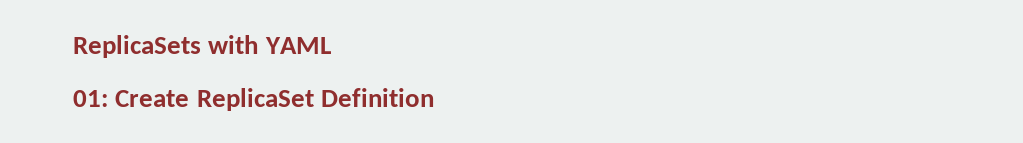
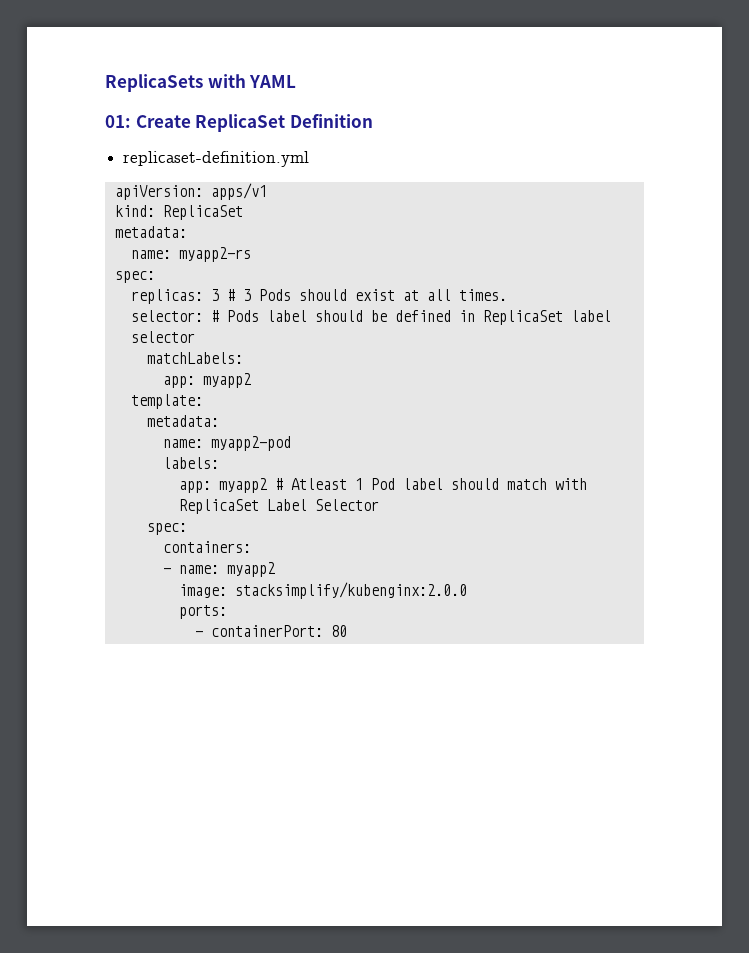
+ replicaset-definition.yml
+ apiVersion: apps/v1
+ kind: ReplicaSet
+ metadata:
+ name: myapp2-rs
+ spec:
+ replicas: 3 # 3 Pods should exist at all times.
+ selector: # Pods label should be defined in ReplicaSet label selector
+ matchLabels:
+ app: myapp2
+ template:
+ metadata:
+ name: myapp2-pod
+ labels:
+ app: myapp2 # Atleast 1 Pod label should match with ReplicaSet Label Selector
+ spec:
+ containers:
+ - name: myapp2
+ image: stacksimplify/kubenginx:2.0.0
+ ports:
+ - containerPort: 80

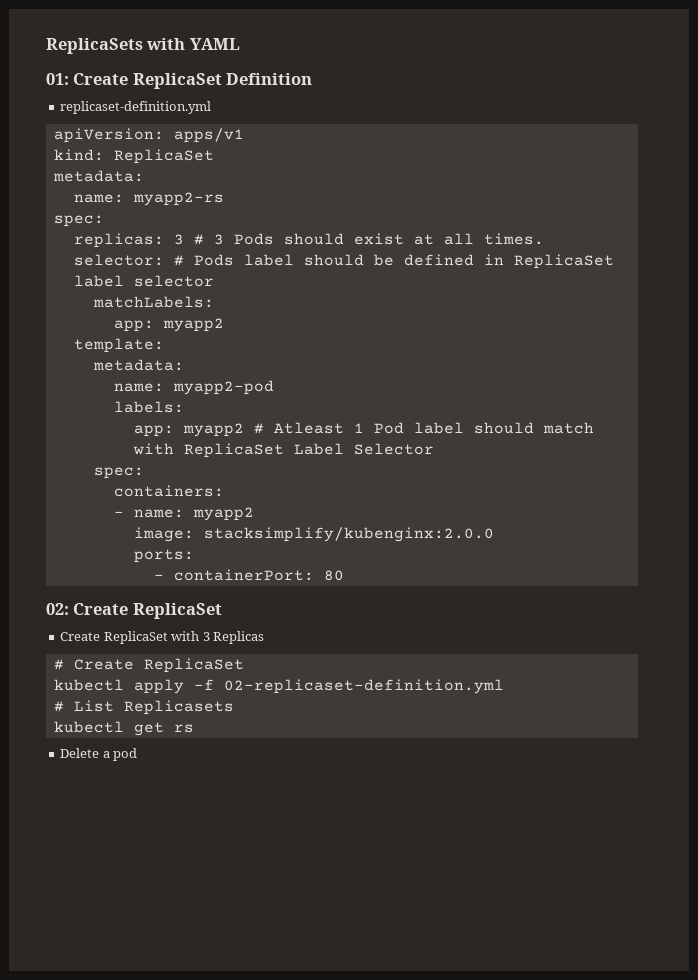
+ 02: Create ReplicaSet
+ Create ReplicaSet with 3 Replicas
+ # Create ReplicaSet
+ kubectl apply -f 02-replicaset-definition.yml
+ # List Replicasets
+ kubectl get rs
+ Delete a pod

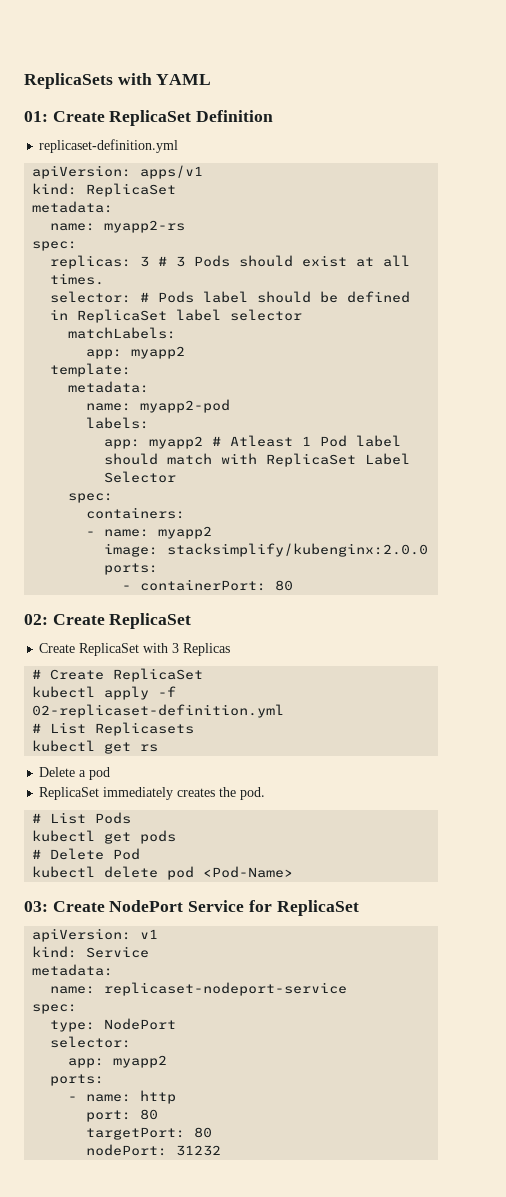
+ ReplicaSet immediately creates the pod.
+ # List Pods
+ kubectl get pods
+ # Delete Pod
+ kubectl delete pod <Pod-Name>
+ 03: Create NodePort Service for ReplicaSet
+ apiVersion: v1
+ kind: Service
+ metadata:
+ name: replicaset-nodeport-service
+ spec:
+ type: NodePort
+ selector:
+ app: myapp2
+ ports:
+ - name: http
+ port: 80
+ targetPort: 80
+ nodePort: 31232

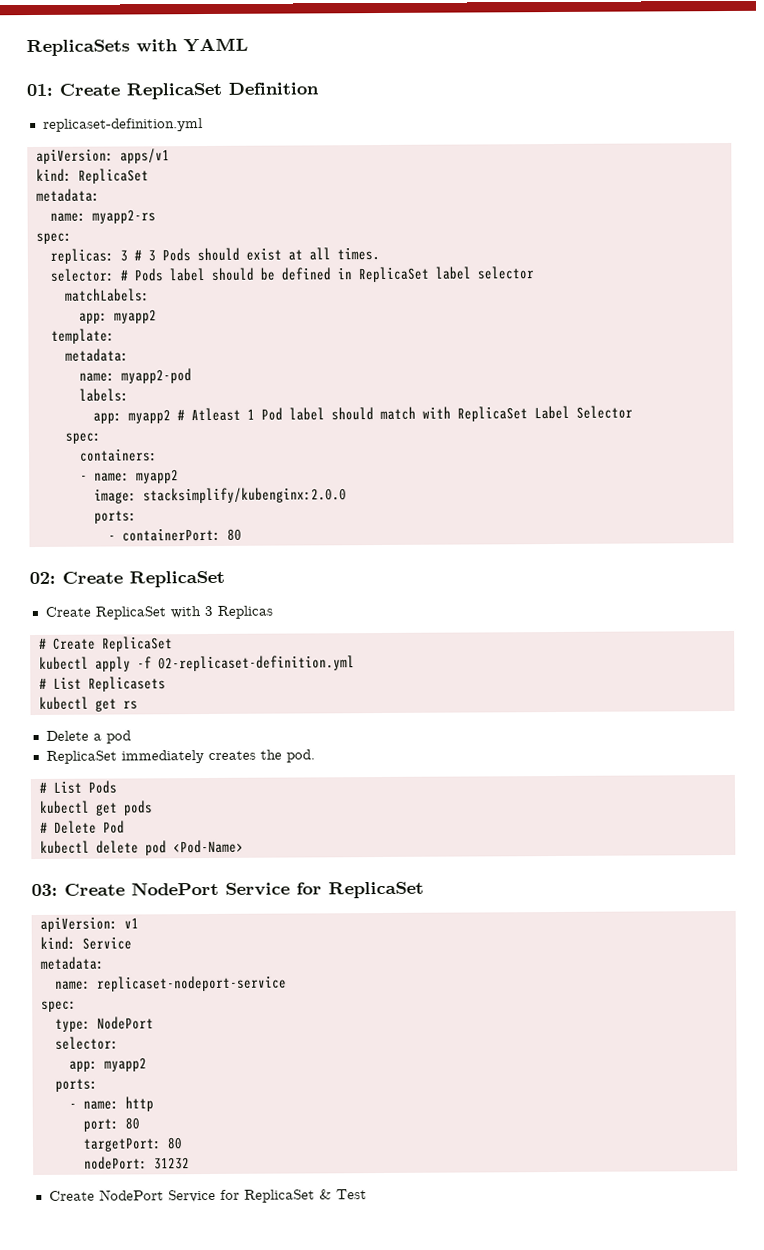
+ Create NodePort Service for ReplicaSet & Test

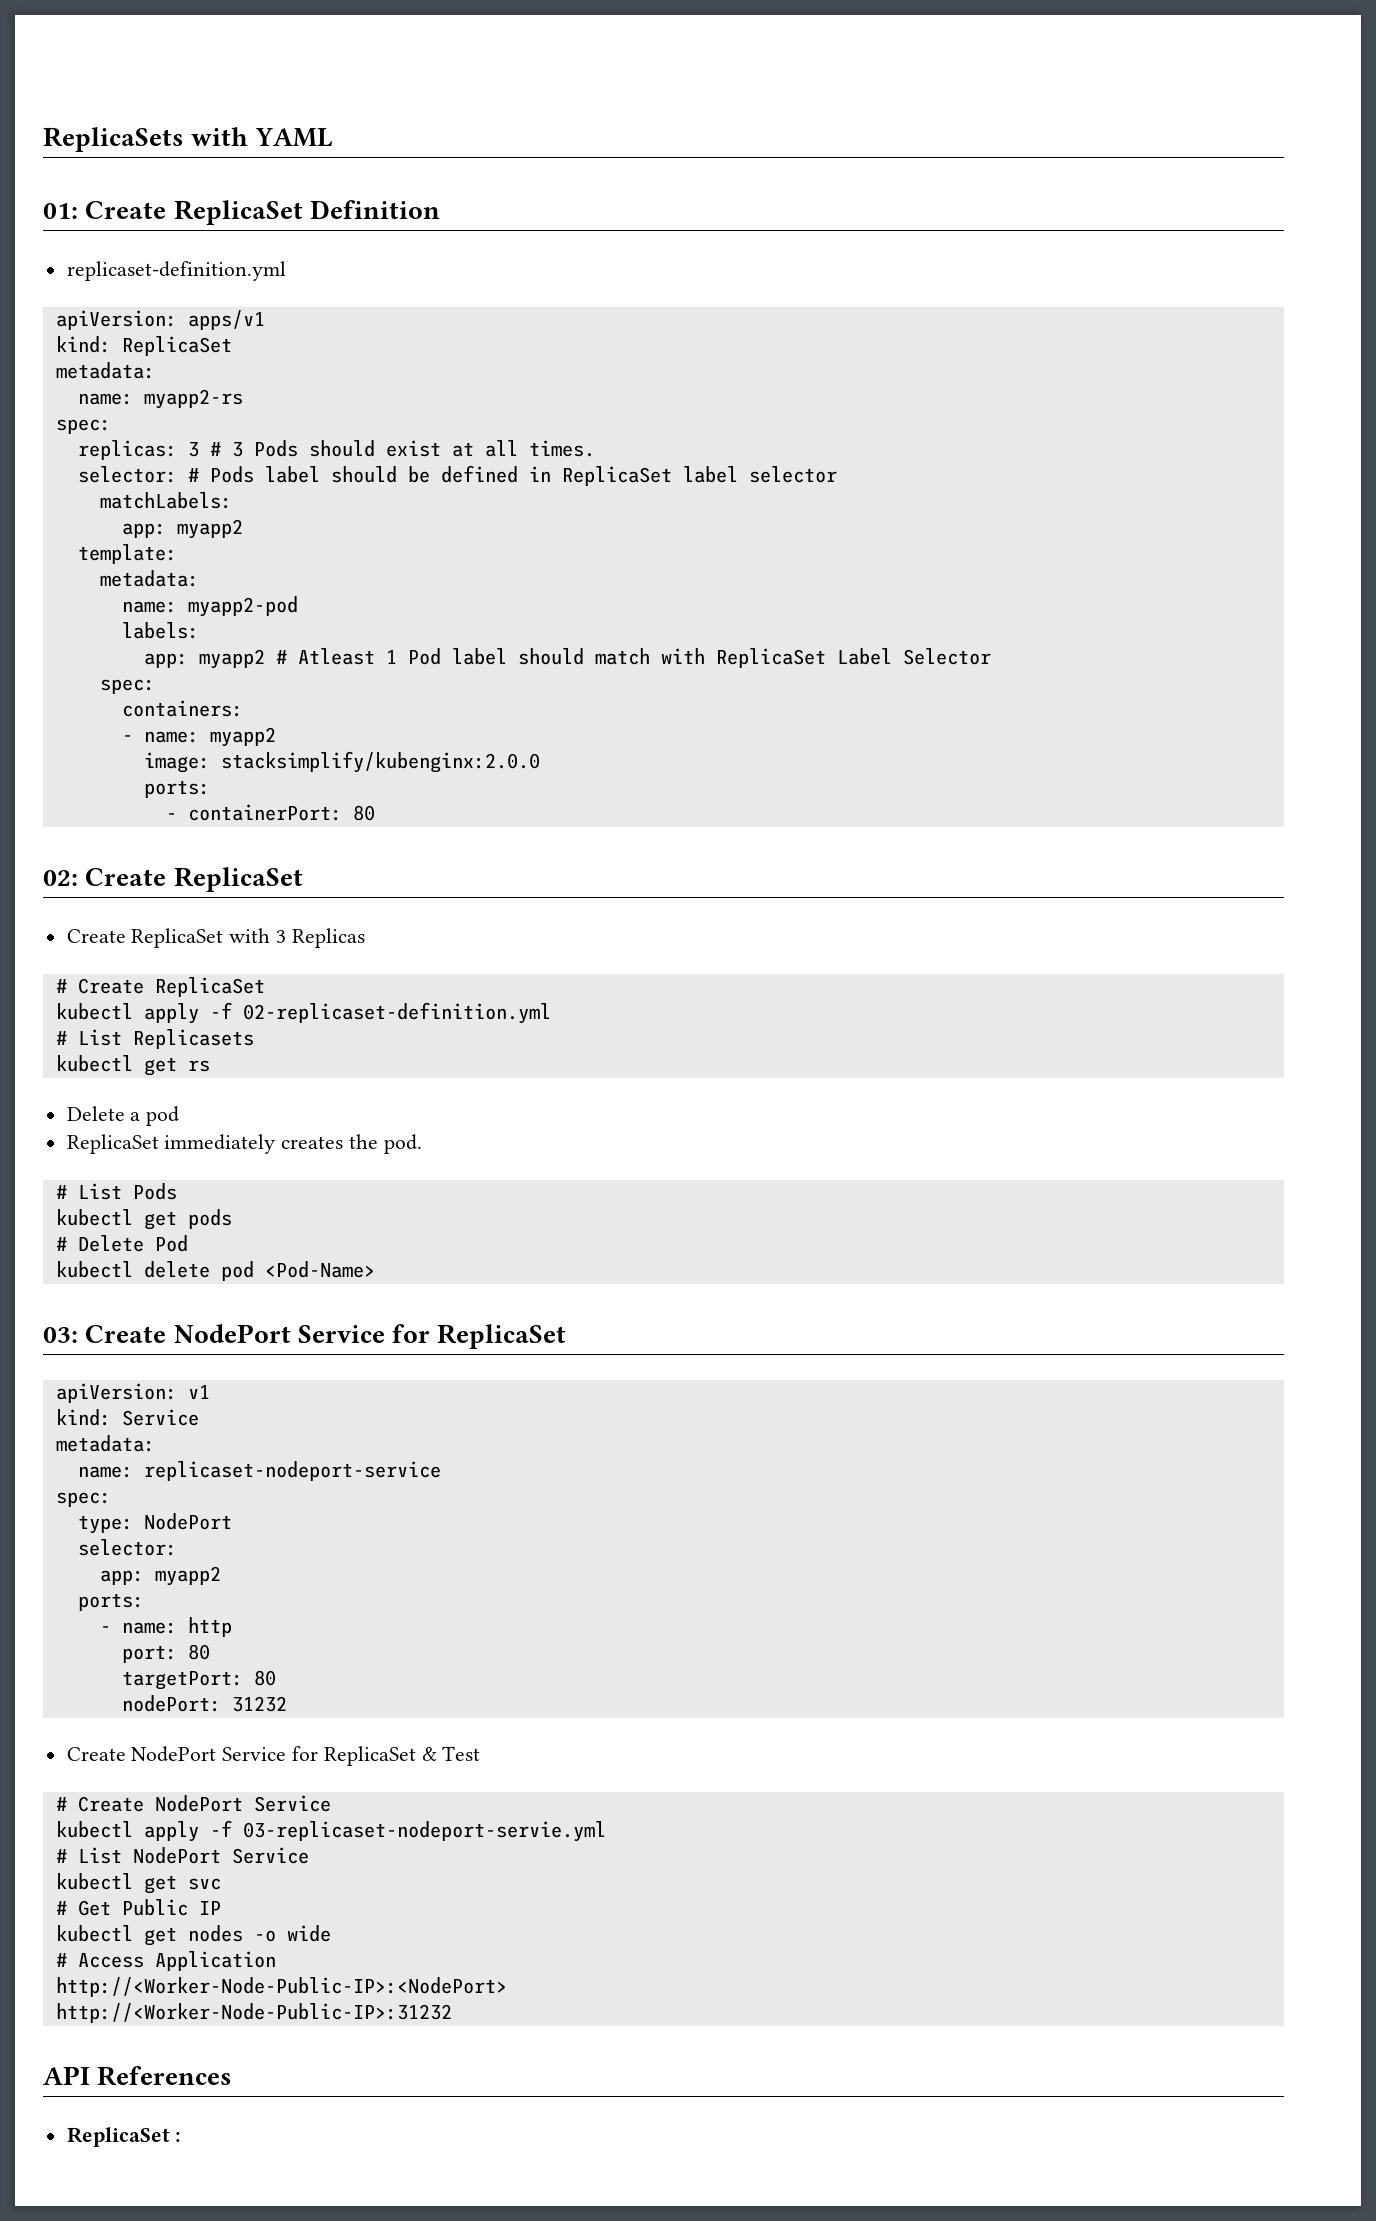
+ # Create NodePort Service
+ kubectl apply -f 03-replicaset-nodeport-servie.yml
+ # List NodePort Service
+ kubectl get svc
+ # Get Public IP
+ kubectl get nodes -o wide
+ # Access Application
+ http://<Worker-Node-Public-IP>:<NodePort>
+ http://<Worker-Node-Public-IP>:31232
+ API References
+ ReplicaSet :

